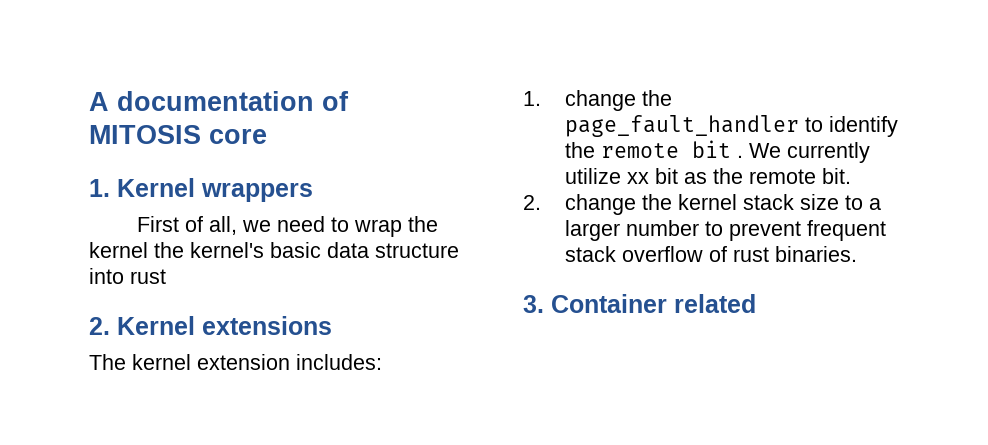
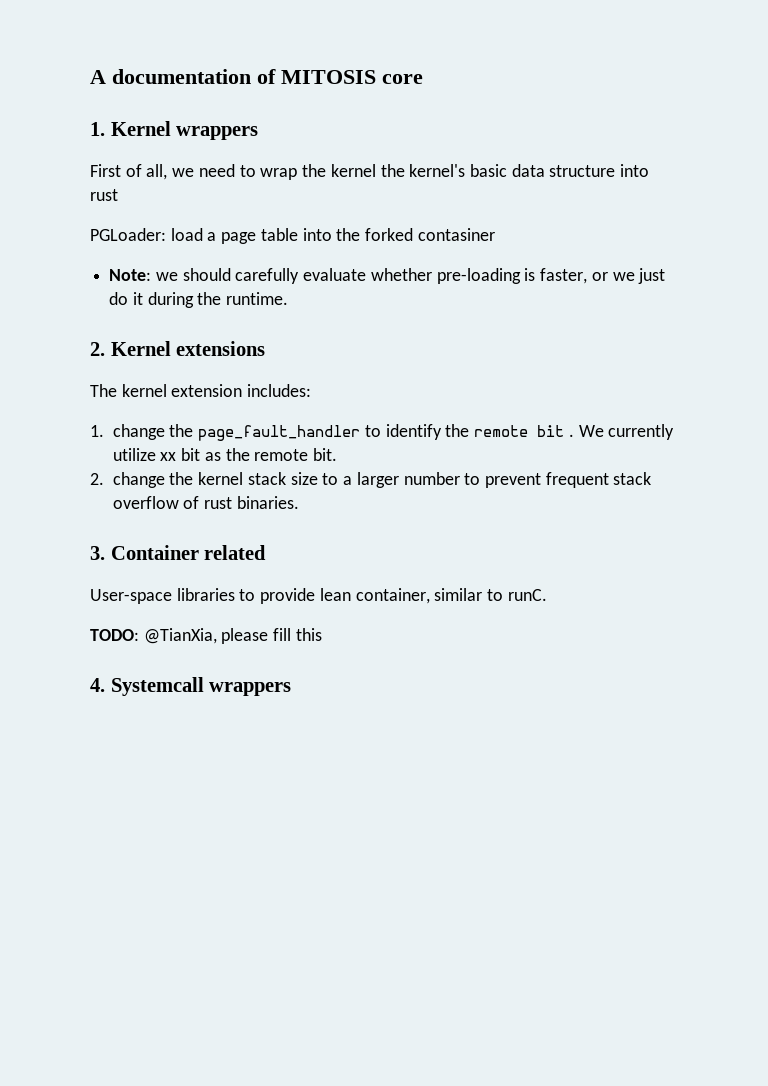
+ PGLoader: load a page table into the forked contasiner
+ Note: we should carefully evaluate whether pre-loading is faster, or we just do it during the runtime.
+ User-space libraries to provide lean container, similar to runC.
+ TODO: @TianXia, please fill this
+ 4. Systemcall wrappers

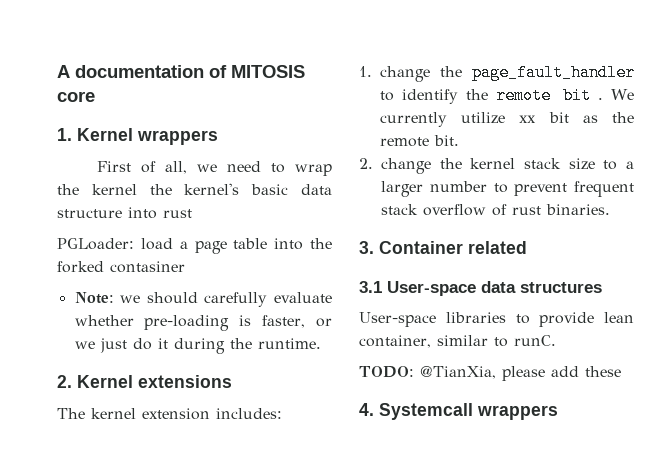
+ 3.1 User-space data structures
- TODO: @TianXia, please fill this
+ TODO: @TianXia, please add these

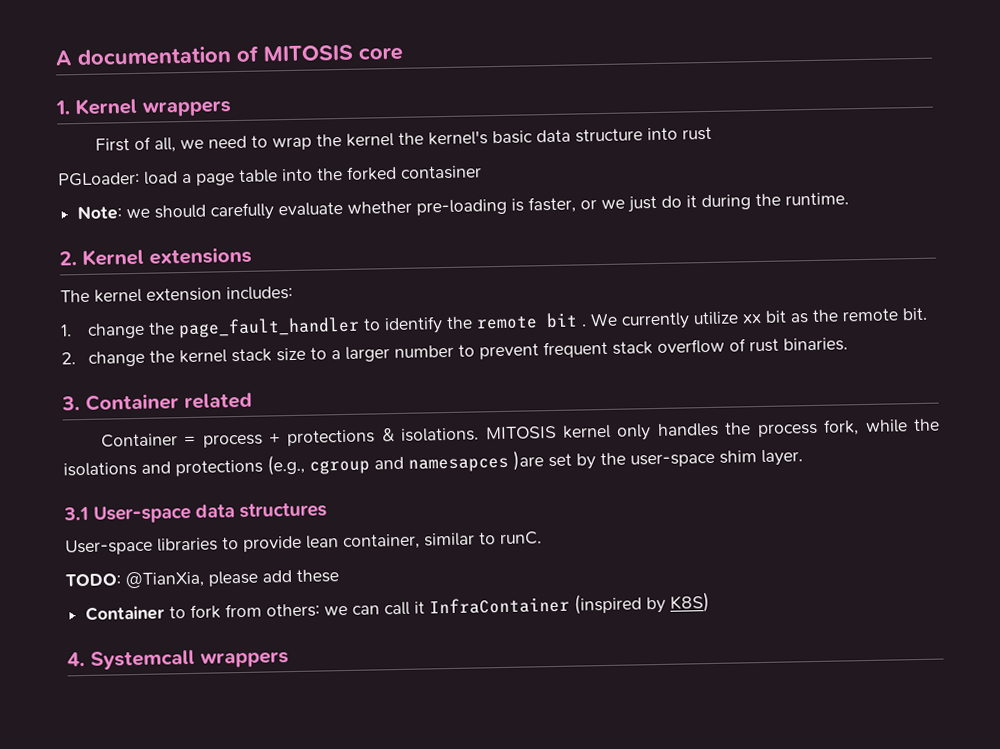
+ Container = process + protections & isolations. MITOSIS kernel only handles the process fork, while the isolations and protections (e.g., cgroup and namesapces )are set by the user-space shim layer.
+ Container to fork from others: we can call it InfraContainer (inspired by K8S)

